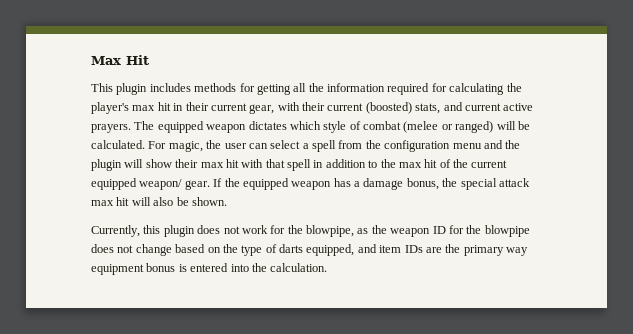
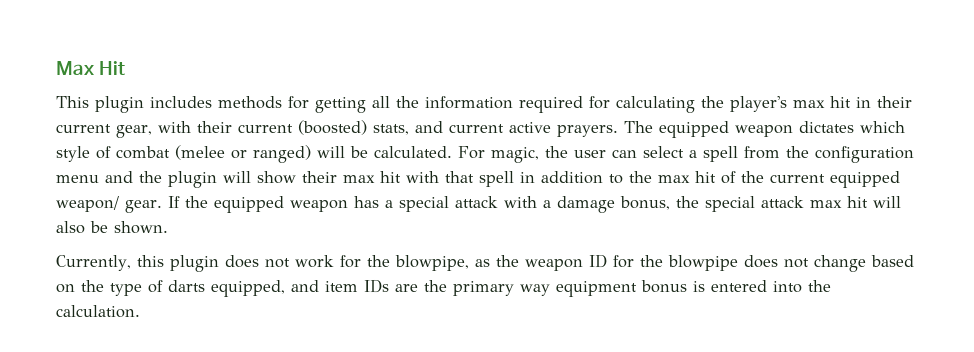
- If the equipped weapon has a damage bonus, the special attack max hit will also be shown.
+ If the equipped weapon has a special attack with a damage bonus, the special attack max hit will also be shown.

